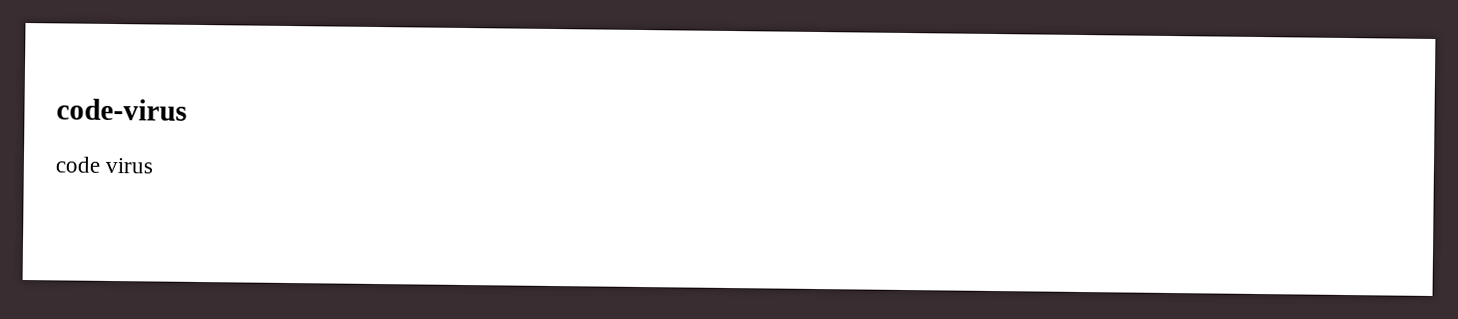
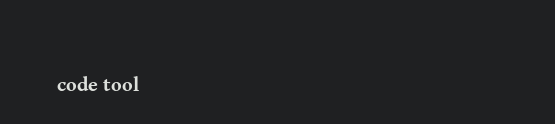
- code-virus
- code virus
+ code tool

